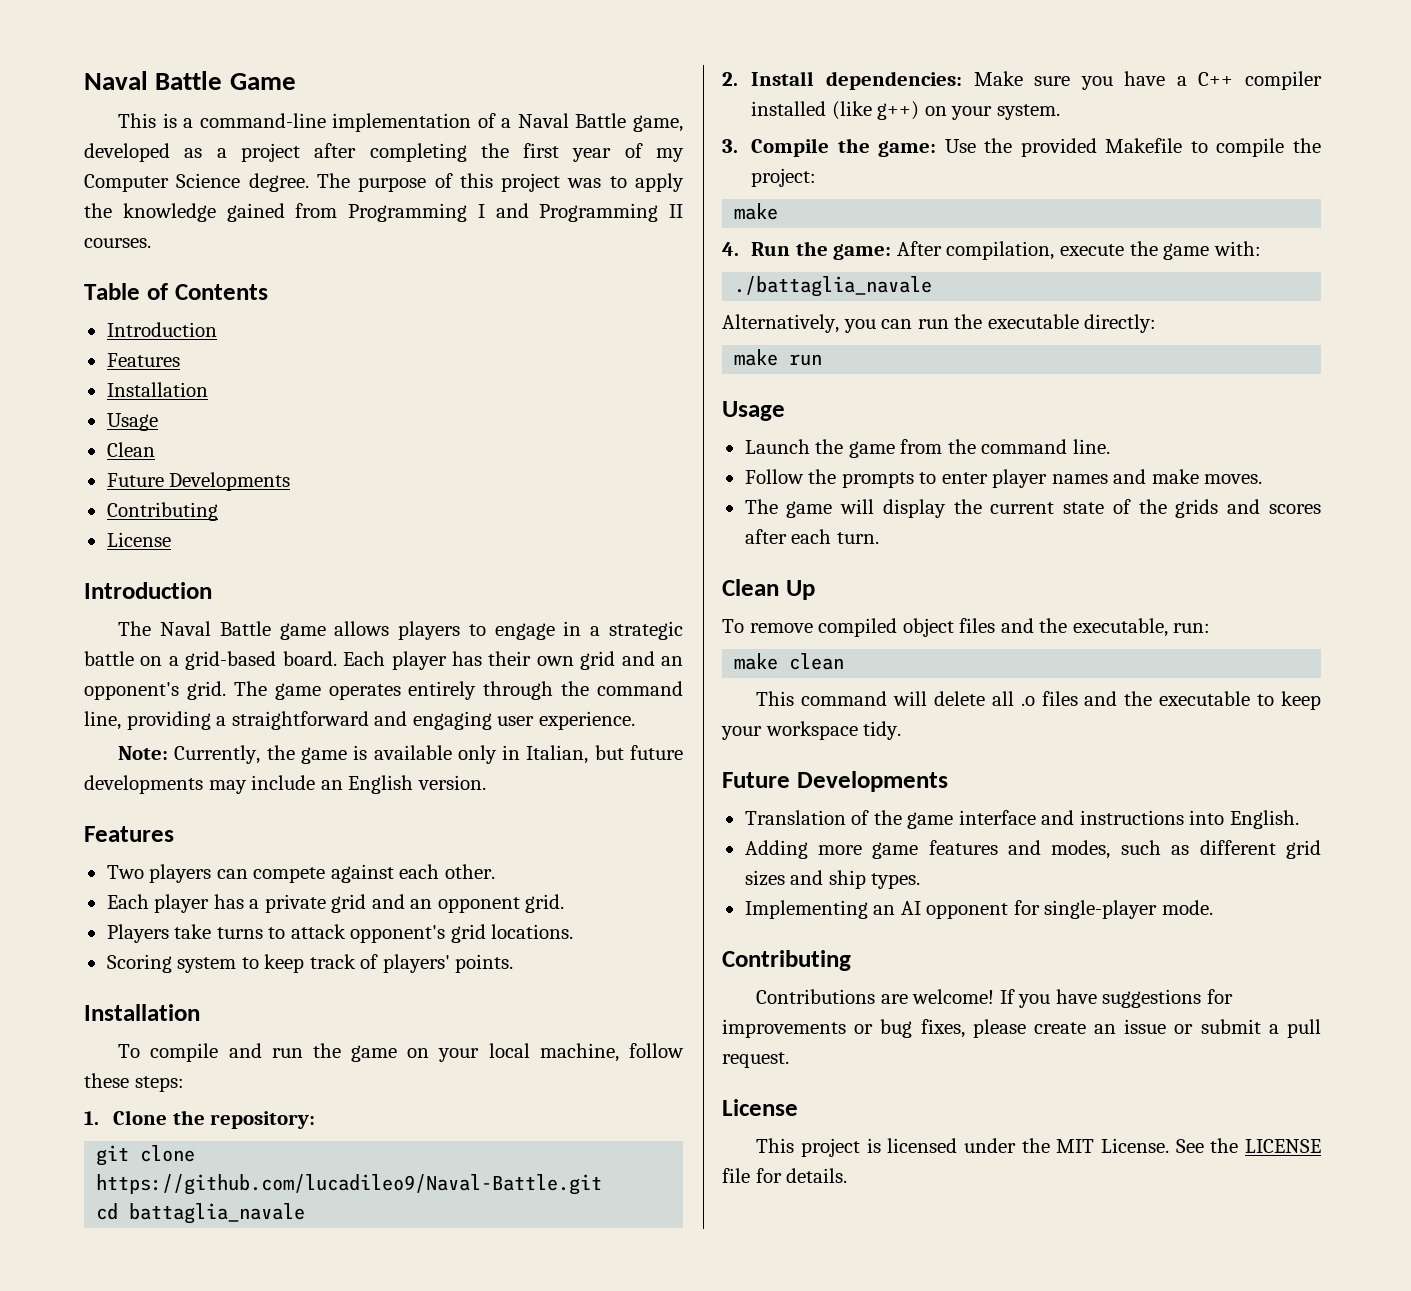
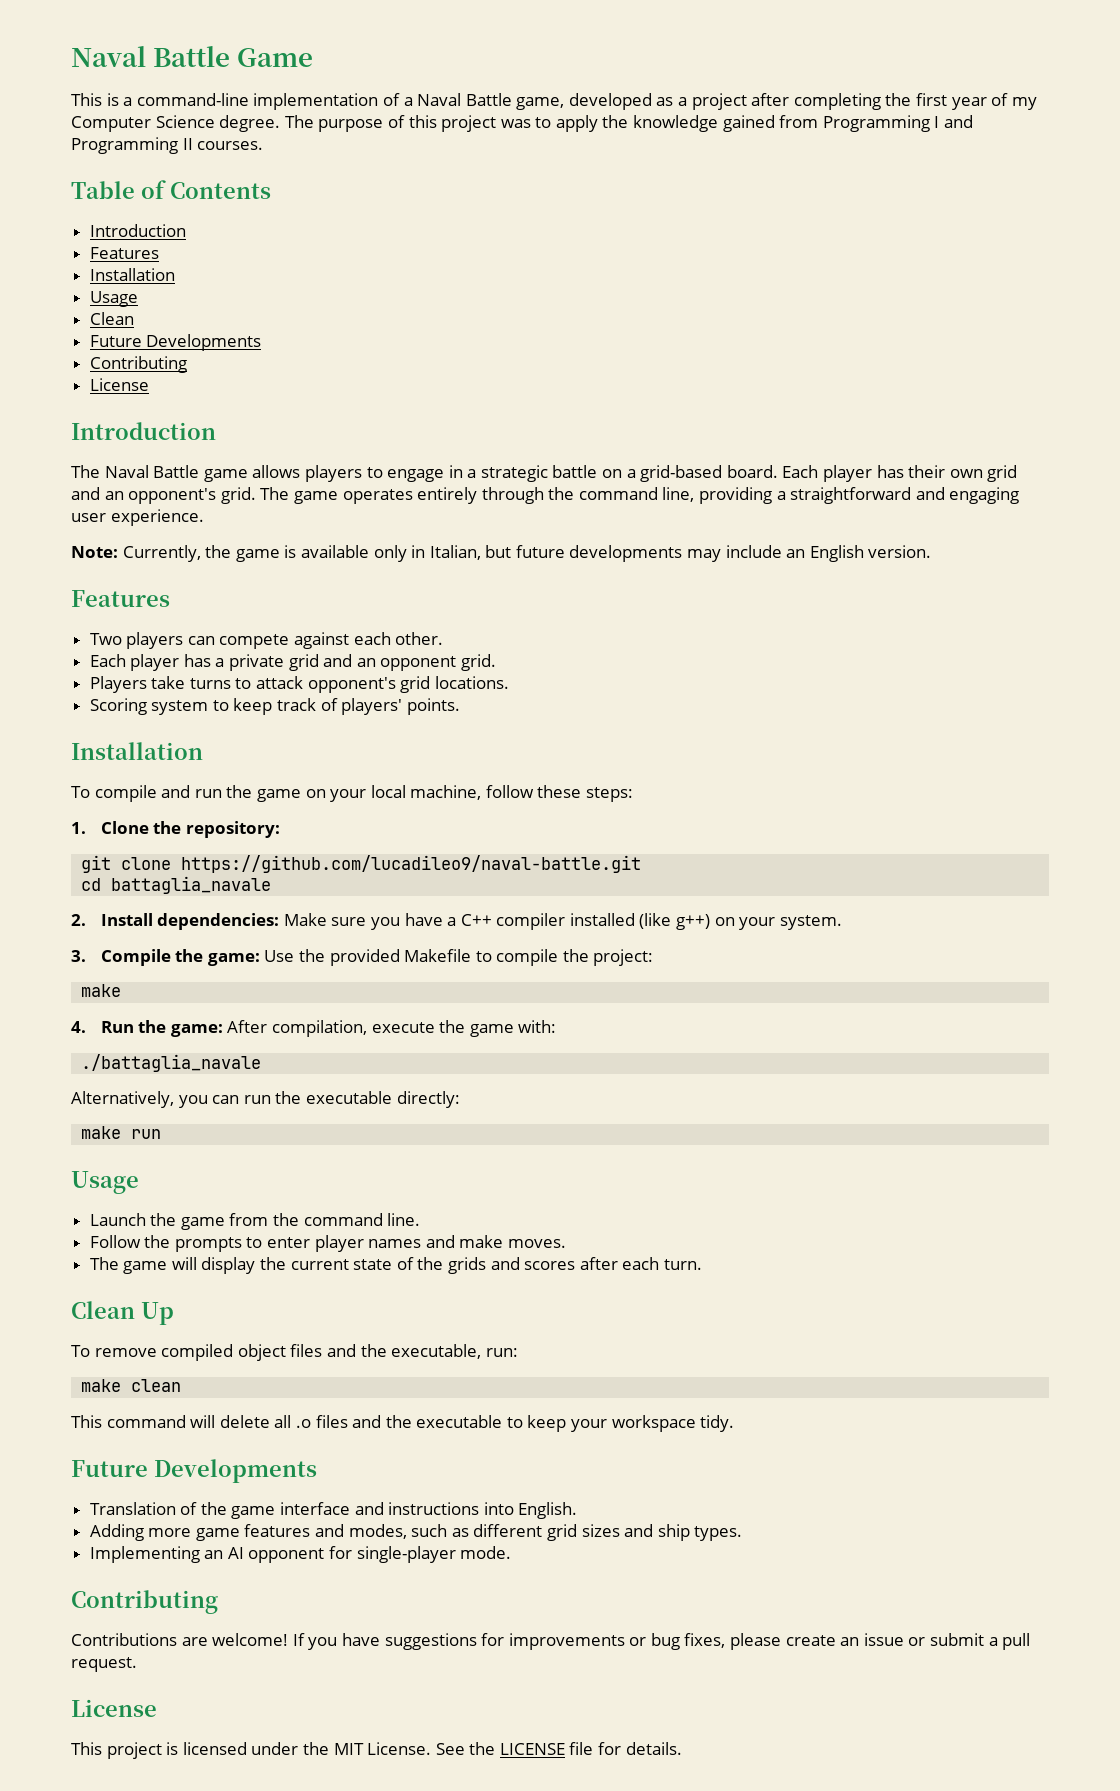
- git clone https://github.com/lucadileo9/Naval-Battle.git
+ git clone https://github.com/lucadileo9/naval-battle.git

